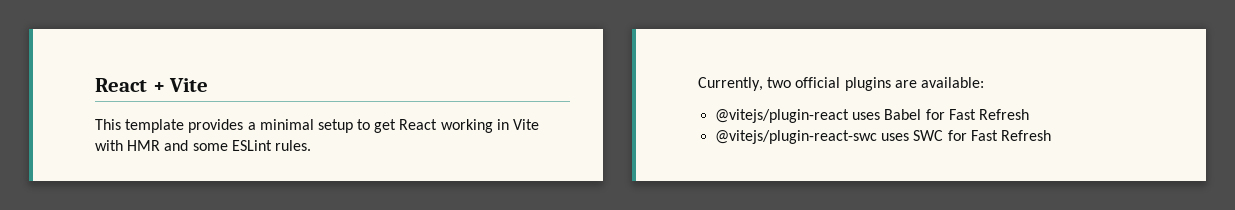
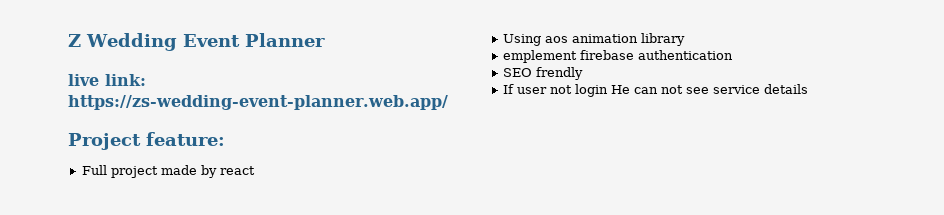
- React + Vite
- This template provides a minimal setup to get React working in Vite with HMR and some ESLint rules.
- Currently, two official plugins are available:
- @vitejs/plugin-react uses Babel for Fast Refresh
- @vitejs/plugin-react-swc uses SWC for Fast Refresh
+ Z Wedding Event Planner
+ live link: https://zs-wedding-event-planner.web.app/
+ Project feature:
+ Full project made by react
+ Using aos animation library
+ emplement firebase authentication
+ SEO frendly
+ If user not login He can not see service details

